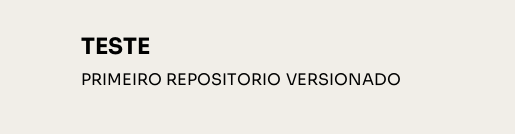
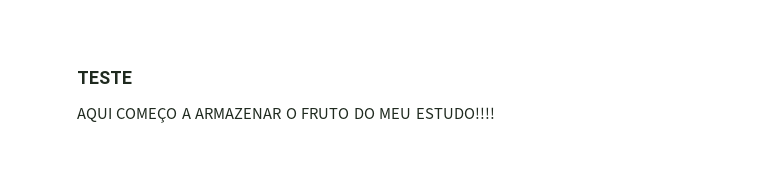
- PRIMEIRO REPOSITORIO VERSIONADO
+ AQUI COMEÇO A ARMAZENAR O FRUTO DO MEU ESTUDO!!!!

